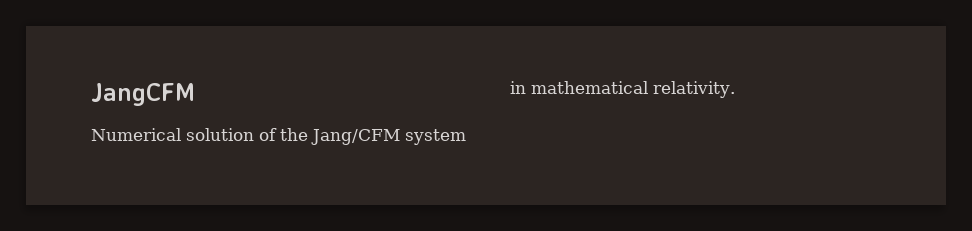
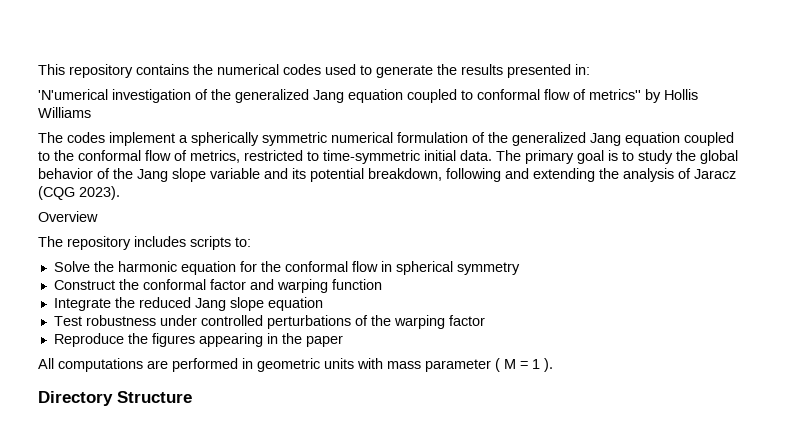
- JangCFM
- Numerical solution of the Jang/CFM system in mathematical relativity.
+ This repository contains the numerical codes used to generate the results presented in:
+ 'N'umerical investigation of the generalized Jang equation coupled to conformal flow of metrics'' by Hollis Williams
+ The codes implement a spherically symmetric numerical formulation of the generalized Jang equation coupled to the conformal flow of metrics, restricted to time-symmetric initial data. The primary goal is to study the global behavior of the Jang slope variable and its potential breakdown, following and extending the analysis of Jaracz (CQG 2023).
+ Overview
+ The repository includes scripts to:
+ Solve the harmonic equation for the conformal flow in spherical symmetry
+ Construct the conformal factor and warping function
+ Integrate the reduced Jang slope equation
+ Test robustness under controlled perturbations of the warping factor
+ Reproduce the figures appearing in the paper
+ All computations are performed in geometric units with mass parameter ( M = 1 ).
+ Directory Structure

